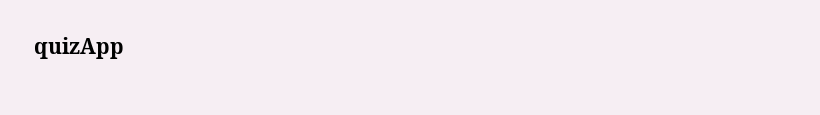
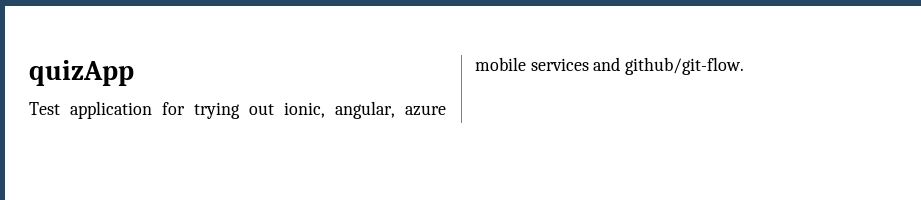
+ Test application for trying out ionic, angular, azure mobile services and github/git-flow.

